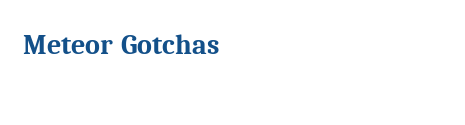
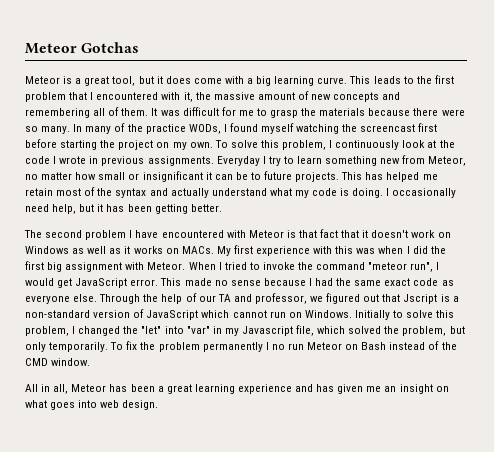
+ Meteor is a great tool, but it does come with a big learning curve. This leads to the first problem that I encountered with it, the massive amount of new concepts and remembering all of them. It was difficult for me to grasp the materials because there were so many. In many of the practice WODs, I found myself watching the screencast first before starting the project on my own. To solve this problem, I continuously look at the code I wrote in previous assignments. Everyday I try to learn something new from Meteor, no matter how small or insignificant it can be to future projects. This has helped me retain most of the syntax and actually understand what my code is doing. I occasionally need help, but it has been getting better.
+ The second problem I have encountered with Meteor is that fact that it doesn't work on Windows as well as it works on MACs. My first experience with this was when I did the first big assignment with Meteor. When I tried to invoke the command "meteor run", I would get JavaScript error. This made no sense because I had the same exact code as everyone else. Through the help of our TA and professor, we figured out that Jscript is a non-standard version of JavaScript which cannot run on Windows. Initially to solve this problem, I changed the "let" into "var" in my Javascript file, which solved the problem, but only temporarily. To fix the problem permanently I no run Meteor on Bash instead of the CMD window.
+ All in all, Meteor has been a great learning experience and has given me an insight on what goes into web design.

